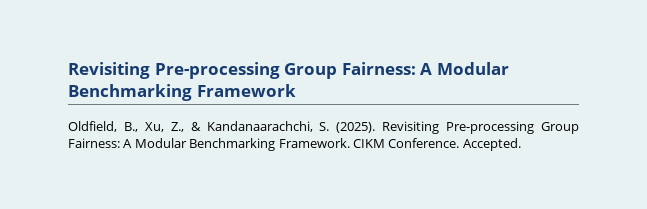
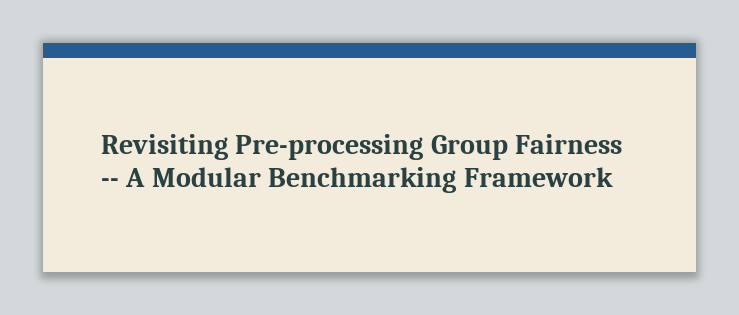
- Revisiting Pre-processing Group Fairness: A Modular Benchmarking Framework
+ Revisiting Pre-processing Group Fairness -- A Modular Benchmarking Framework
- Oldfield, B., Xu, Z., & Kandanaarachchi, S. (2025). Revisiting Pre-processing Group Fairness: A Modular Benchmarking Framework. CIKM Conference. Accepted.

